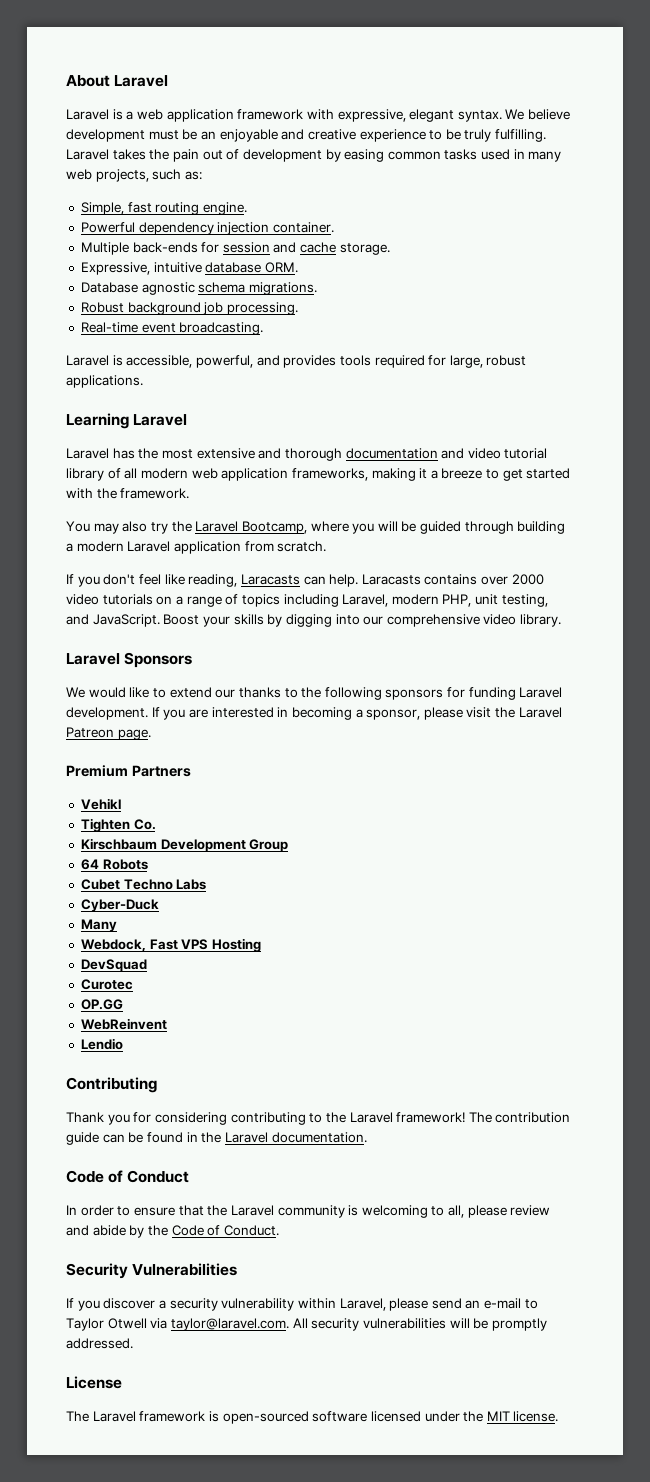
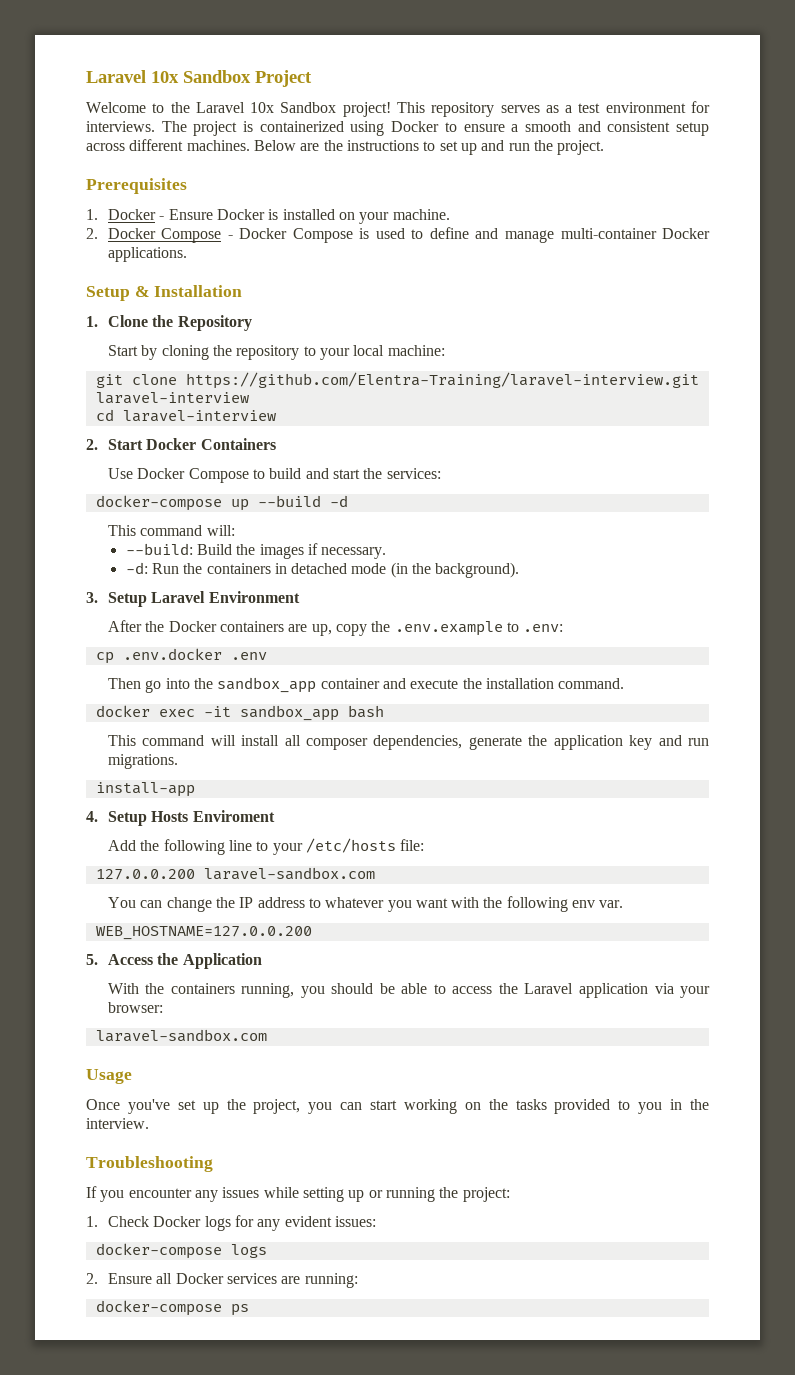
- About Laravel
- Laravel is a web application framework with expressive, elegant syntax. We believe development must be an enjoyable and creative experience to be truly fulfilling. Laravel takes the pain out of development by easing common tasks used in many web projects, such as:
- Simple, fast routing engine.
- Powerful dependency injection container.
- Multiple back-ends for session and cache storage.
- Expressive, intuitive database ORM.
- Database agnostic schema migrations.
- Robust background job processing.
- Real-time event broadcasting.
- Laravel is accessible, powerful, and provides tools required for large, robust applications.
- Learning Laravel
- Laravel has the most extensive and thorough documentation and video tutorial library of all modern web application frameworks, making it a breeze to get started with the framework.
- You may also try the Laravel Bootcamp, where you will be guided through building a modern Laravel application from scratch.
- If you don't feel like reading, Laracasts can help. Laracasts contains over 2000 video tutorials on a range of topics including Laravel, modern PHP, unit testing, and JavaScript. Boost your skills by digging into our comprehensive video library.
- Laravel Sponsors
- We would like to extend our thanks to the following sponsors for funding Laravel development. If you are interested in becoming a sponsor, please visit the Laravel Patreon page.
- Premium Partners
- Vehikl
- Tighten Co.
- Kirschbaum Development Group
- 64 Robots
- Cubet Techno Labs
- Cyber-Duck
- Many
- Webdock, Fast VPS Hosting
- DevSquad
- Curotec
- OP.GG
- WebReinvent
- Lendio
- Contributing
- Thank you for considering contributing to the Laravel framework! The contribution guide can be found in the Laravel documentation.
- Code of Conduct
- In order to ensure that the Laravel community is welcoming to all, please review and abide by the Code of Conduct.
- Security Vulnerabilities
- If you discover a security vulnerability within Laravel, please send an e-mail to Taylor Otwell via taylor@laravel.com. All security vulnerabilities will be promptly addressed.
- License
- The Laravel framework is open-sourced software licensed under the MIT license.
+ Laravel 10x Sandbox Project
+ Welcome to the Laravel 10x Sandbox project! This repository serves as a test environment for interviews. The project is containerized using Docker to ensure a smooth and consistent setup across different machines. Below are the instructions to set up and run the project.
+ Prerequisites
+ 1. Docker - Ensure Docker is installed on your machine.
+ 2. Docker Compose - Docker Compose is used to define and manage multi-container Docker applications.
+ Setup & Installation
+ 1. Clone the Repository
+ Start by cloning the repository to your local machine:
+ git clone https://github.com/Elentra-Training/laravel-interview.git laravel-interview
+ cd laravel-interview
+ 2. Start Docker Containers
+ Use Docker Compose to build and start the services:
+ docker-compose up --build -d
+ This command will:
+ --build: Build the images if necessary.
+ -d: Run the containers in detached mode (in the background).
+ 3. Setup Laravel Environment
+ After the Docker containers are up, copy the .env.example to .env:
+ cp .env.docker .env
+ Then go into the sandbox_app container and execute the installation command.
+ docker exec -it sandbox_app bash
+ This command will install all composer dependencies, generate the application key and run migrations.
+ install-app
+ 4. Setup Hosts Enviroment
+ Add the following line to your /etc/hosts file:
+ 127.0.0.200 laravel-sandbox.com
+ You can change the IP address to whatever you want with the following env var.
+ WEB_HOSTNAME=127.0.0.200
+ 5. Access the Application
+ With the containers running, you should be able to access the Laravel application via your browser:
+ laravel-sandbox.com
+ Usage
+ Once you've set up the project, you can start working on the tasks provided to you in the interview.
+ Troubleshooting
+ If you encounter any issues while setting up or running the project:
+ 1. Check Docker logs for any evident issues:
+ docker-compose logs
+ 2. Ensure all Docker services are running:
+ docker-compose ps

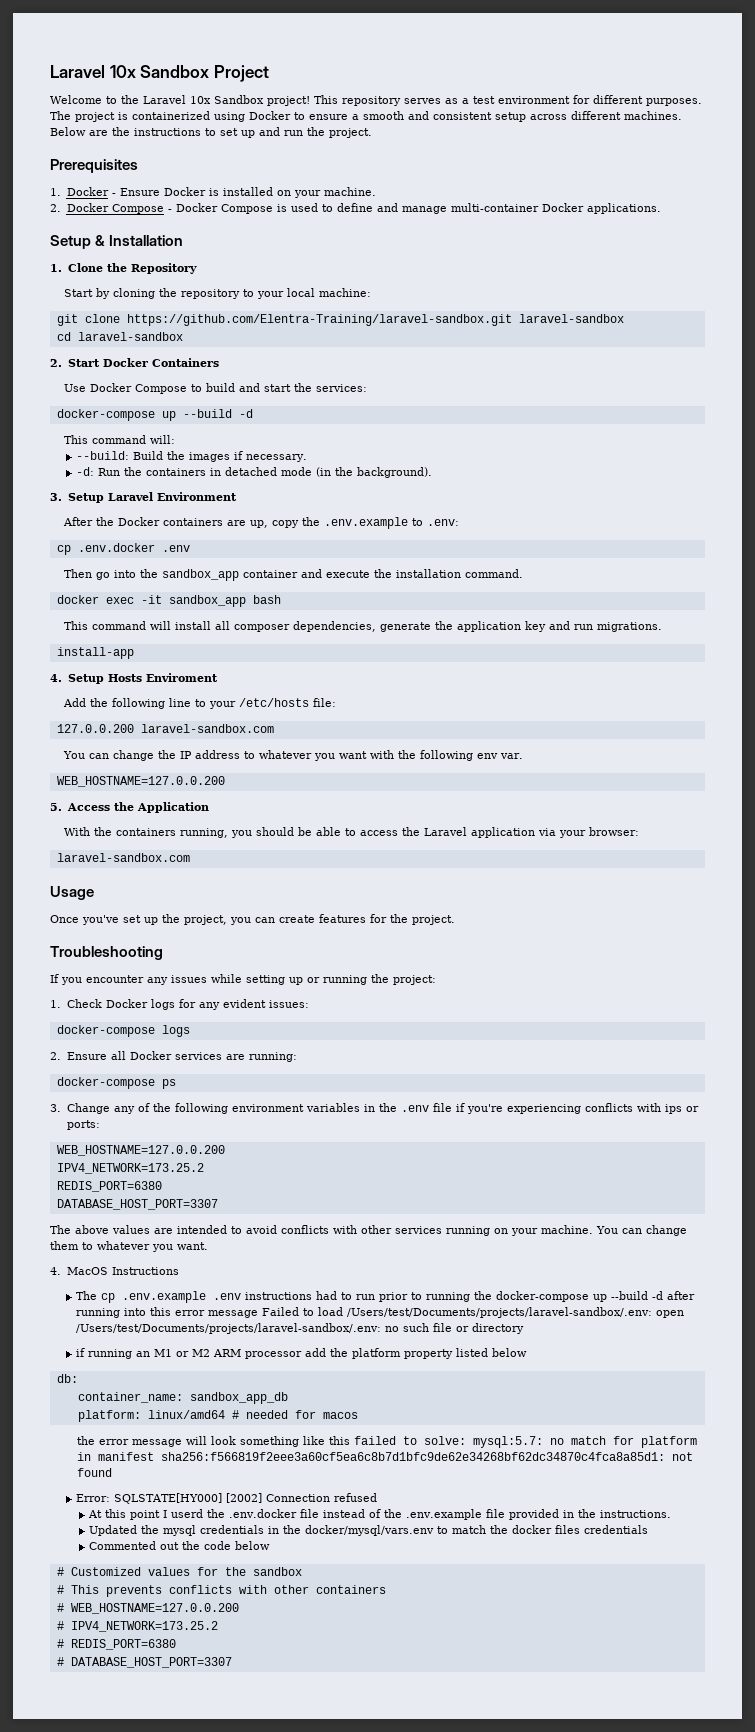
- This repository serves as a test environment for interviews.
+ This repository serves as a test environment for different purposes.
- git clone https://github.com/Elentra-Training/laravel-interview.git laravel-interview
+ git clone https://github.com/Elentra-Training/laravel-sandbox.git laravel-sandbox
- cd laravel-interview
+ cd laravel-sandbox
- Once you've set up the project, you can start working on the tasks provided to you in the interview.
+ Once you've set up the project, you can create features for the project.
+ 3. Change any of the following environment variables in the .env file if you're experiencing conflicts with ips or ports:
+ WEB_HOSTNAME=127.0.0.200
+ IPV4_NETWORK=173.25.2
+ REDIS_PORT=6380
+ DATABASE_HOST_PORT=3307
+ The above values are intended to avoid conflicts with other services running on your machine. You can change them to whatever you want.
+ 4. MacOS Instructions
+ The cp .env.example .env instructions had to run prior to running the docker-compose up --build -d after running into this error message Failed to load /Users/test/Documents/projects/laravel-sandbox/.env: open /Users/test/Documents/projects/laravel-sandbox/.env: no such file or directory
+ if running an M1 or M2 ARM processor add the platform property listed below
+ db:
+ container_name: sandbox_app_db
+ platform: linux/amd64 # needed for macos
+ the error message will look something like this failed to solve: mysql:5.7: no match for platform in manifest sha256:f566819f2eee3a60cf5ea6c8b7d1bfc9de62e34268bf62dc34870c4fca8a85d1: not found
+ Error: SQLSTATE[HY000] [2002] Connection refused
+ At this point I userd the .env.docker file instead of the .env.example file provided in the instructions.
+ Updated the mysql credentials in the docker/mysql/vars.env to match the docker files credentials
+ Commented out the code below
+ # Customized values for the sandbox
+ # This prevents conflicts with other containers
+ # WEB_HOSTNAME=127.0.0.200
+ # IPV4_NETWORK=173.25.2
+ # REDIS_PORT=6380
+ # DATABASE_HOST_PORT=3307

